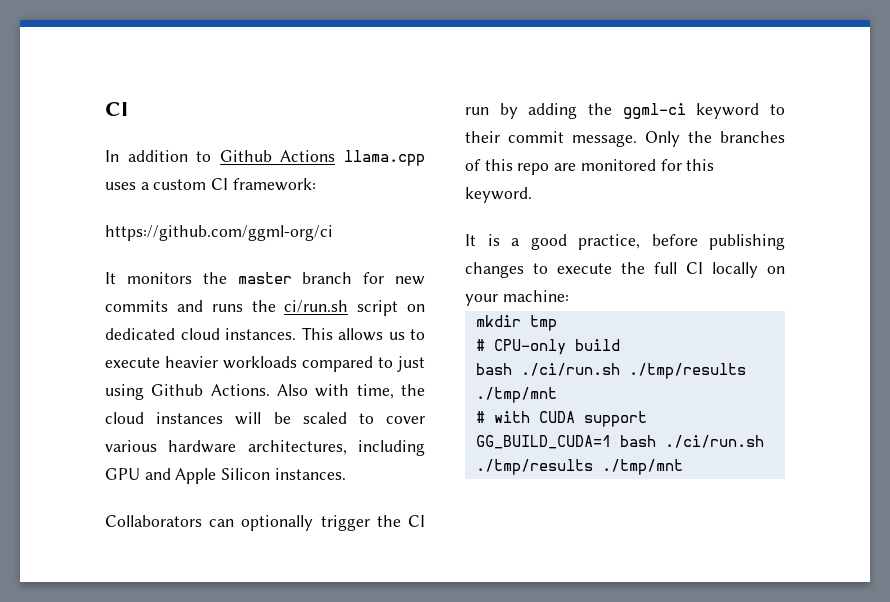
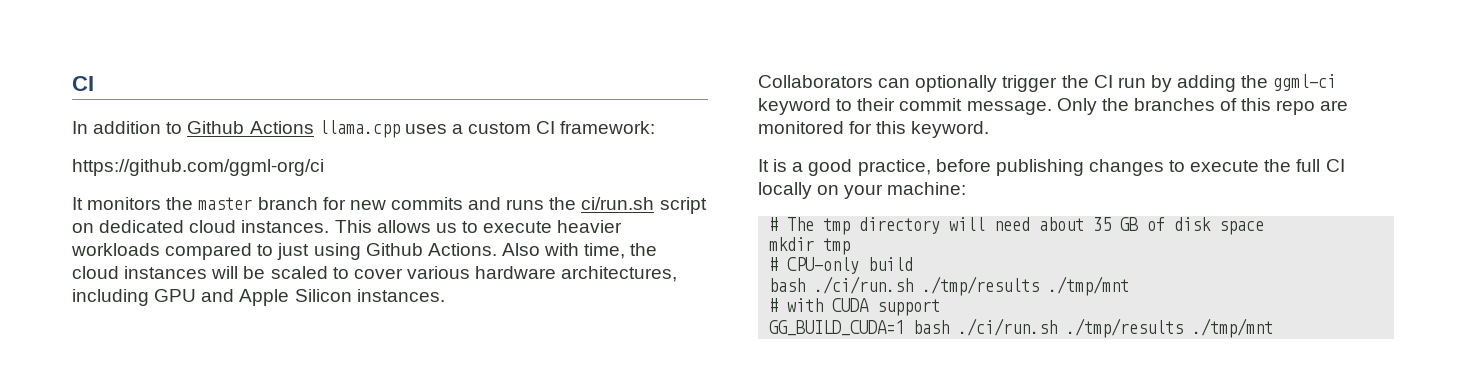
+ # The tmp directory will need about 35 GB of disk space

